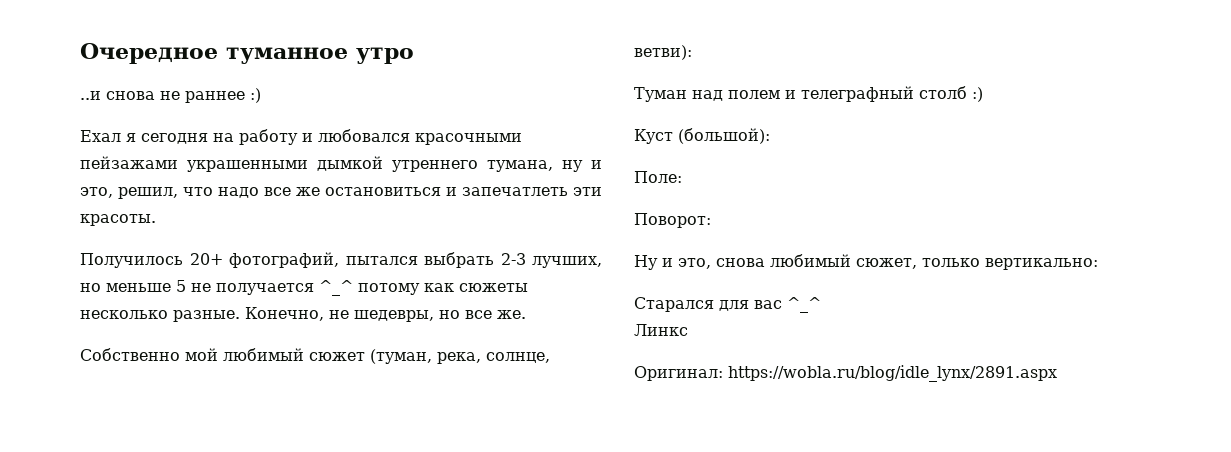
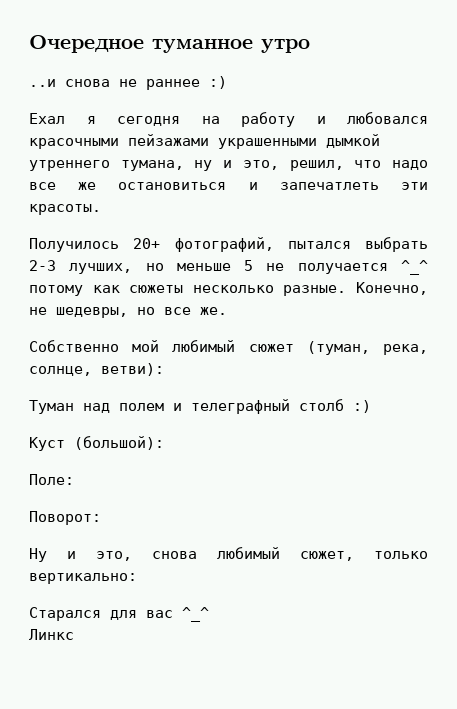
- Оригинал: https://wobla.ru/blog/idle_lynx/2891.aspx

